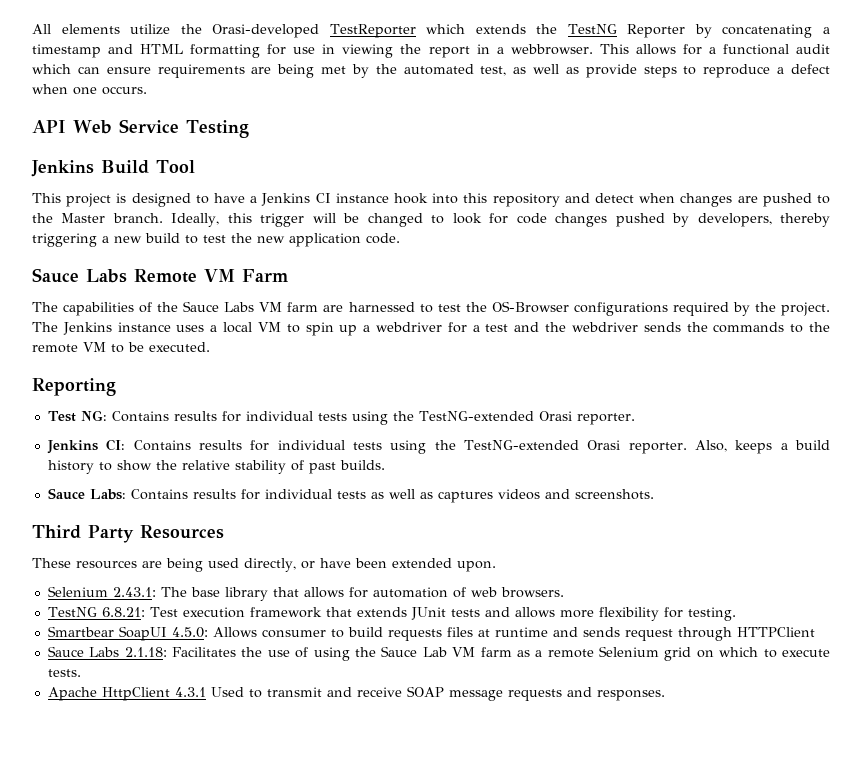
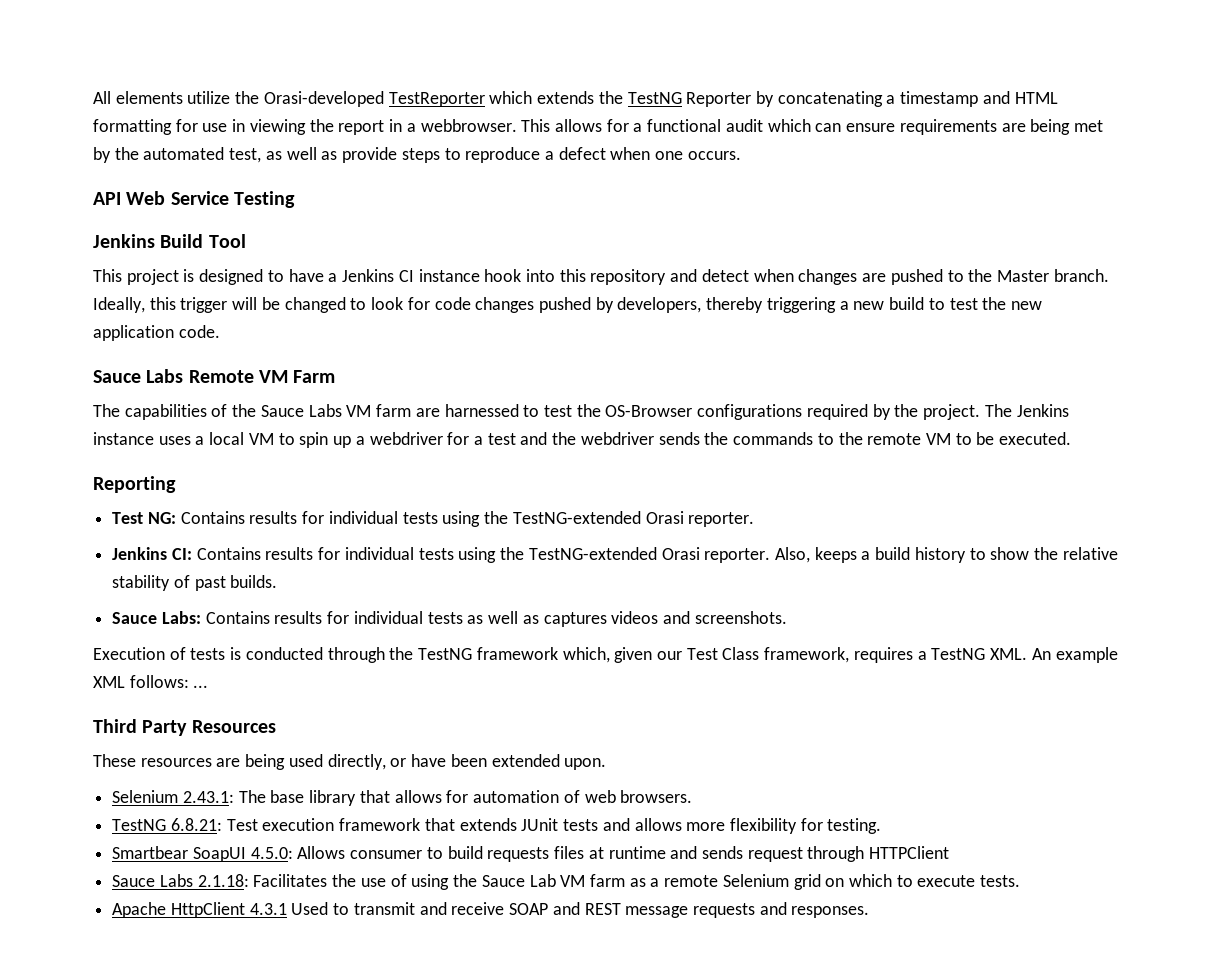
+ Execution of tests is conducted through the TestNG framework which, given our Test Class framework, requires a TestNG XML. An example XML follows: ...
- Apache HttpClient 4.3.1 Used to transmit and receive SOAP message requests and responses.
+ Apache HttpClient 4.3.1 Used to transmit and receive SOAP and REST message requests and responses.

